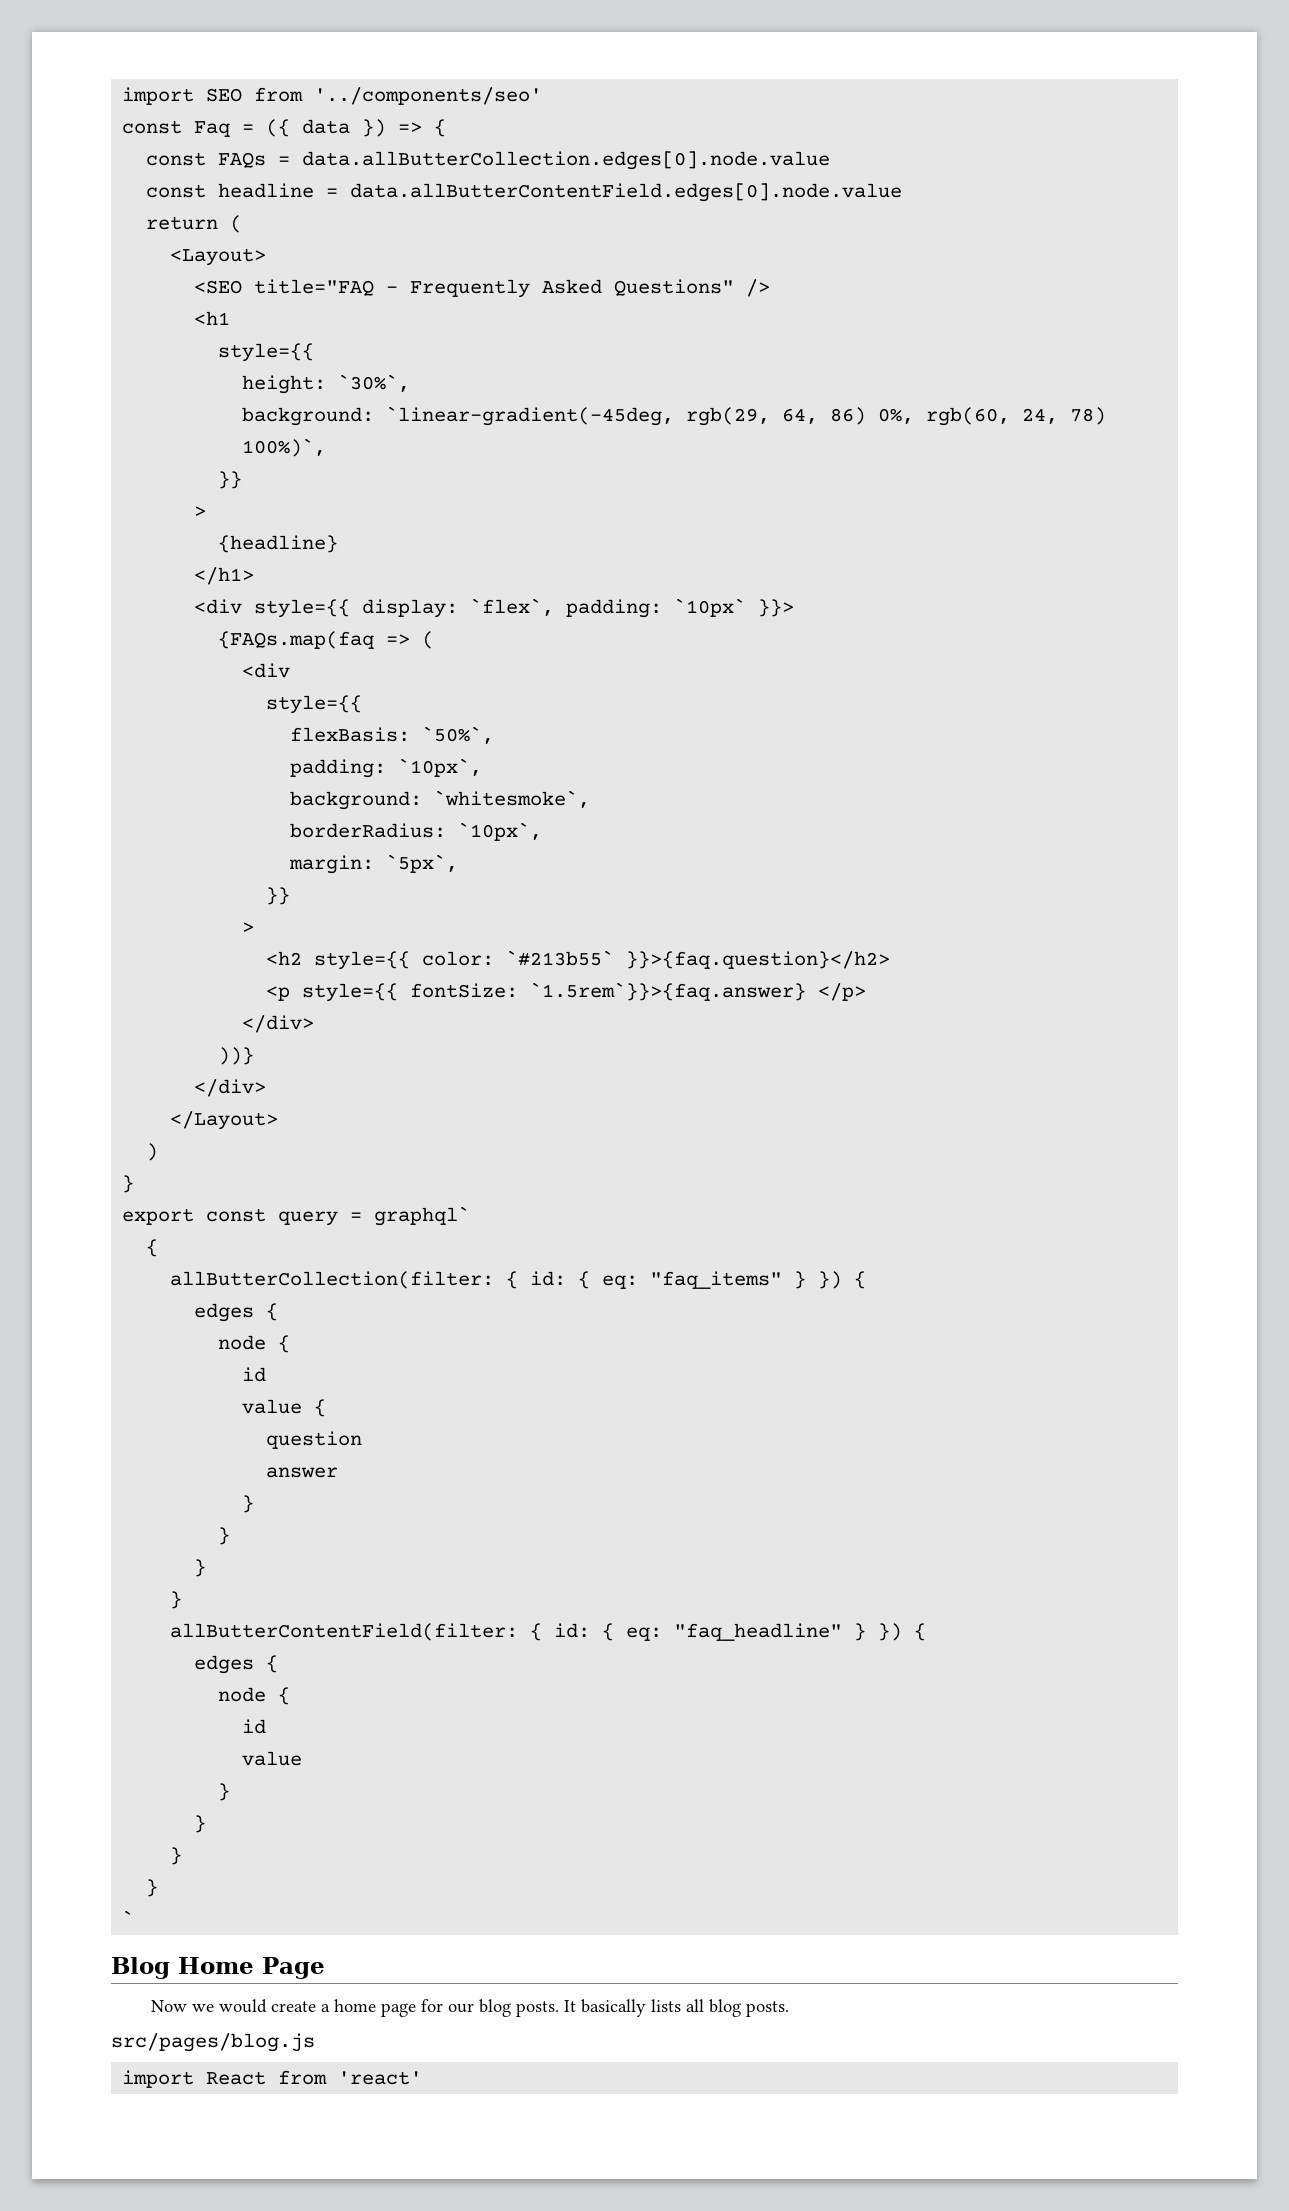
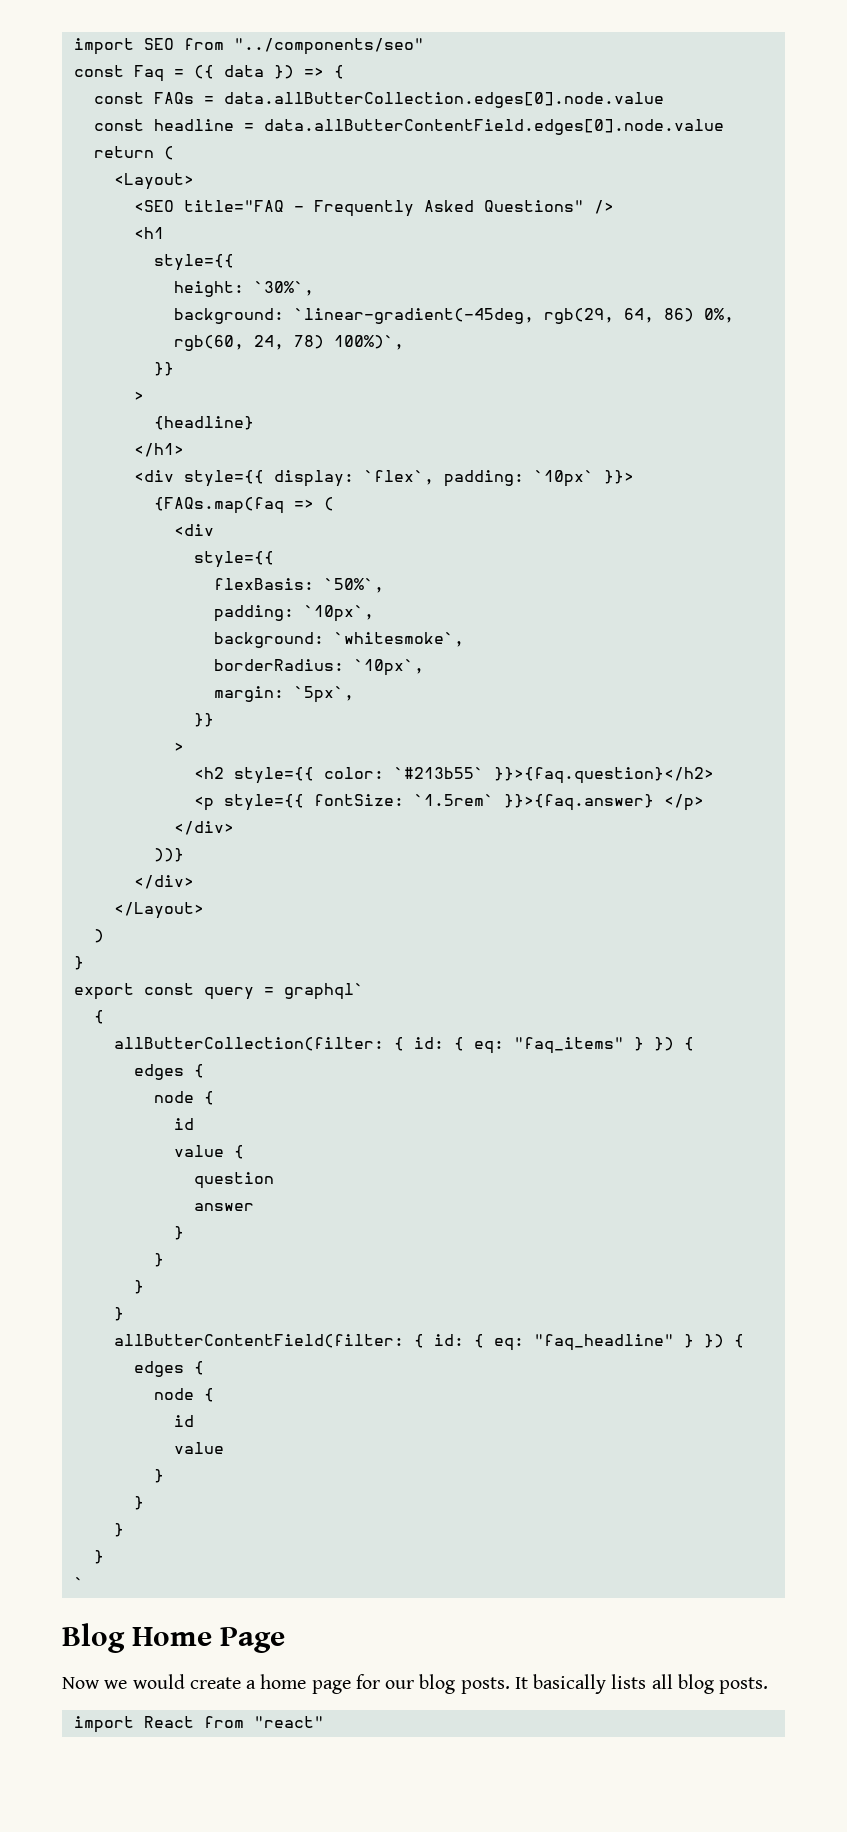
- import SEO from '../components/seo'
+ import SEO from "../components/seo"
- <p style={{ fontSize: `1.5rem`}}>{faq.answer} </p>
+ <p style={{ fontSize: `1.5rem` }}>{faq.answer} </p>
- src/pages/blog.js
- import React from 'react'
+ import React from "react"

